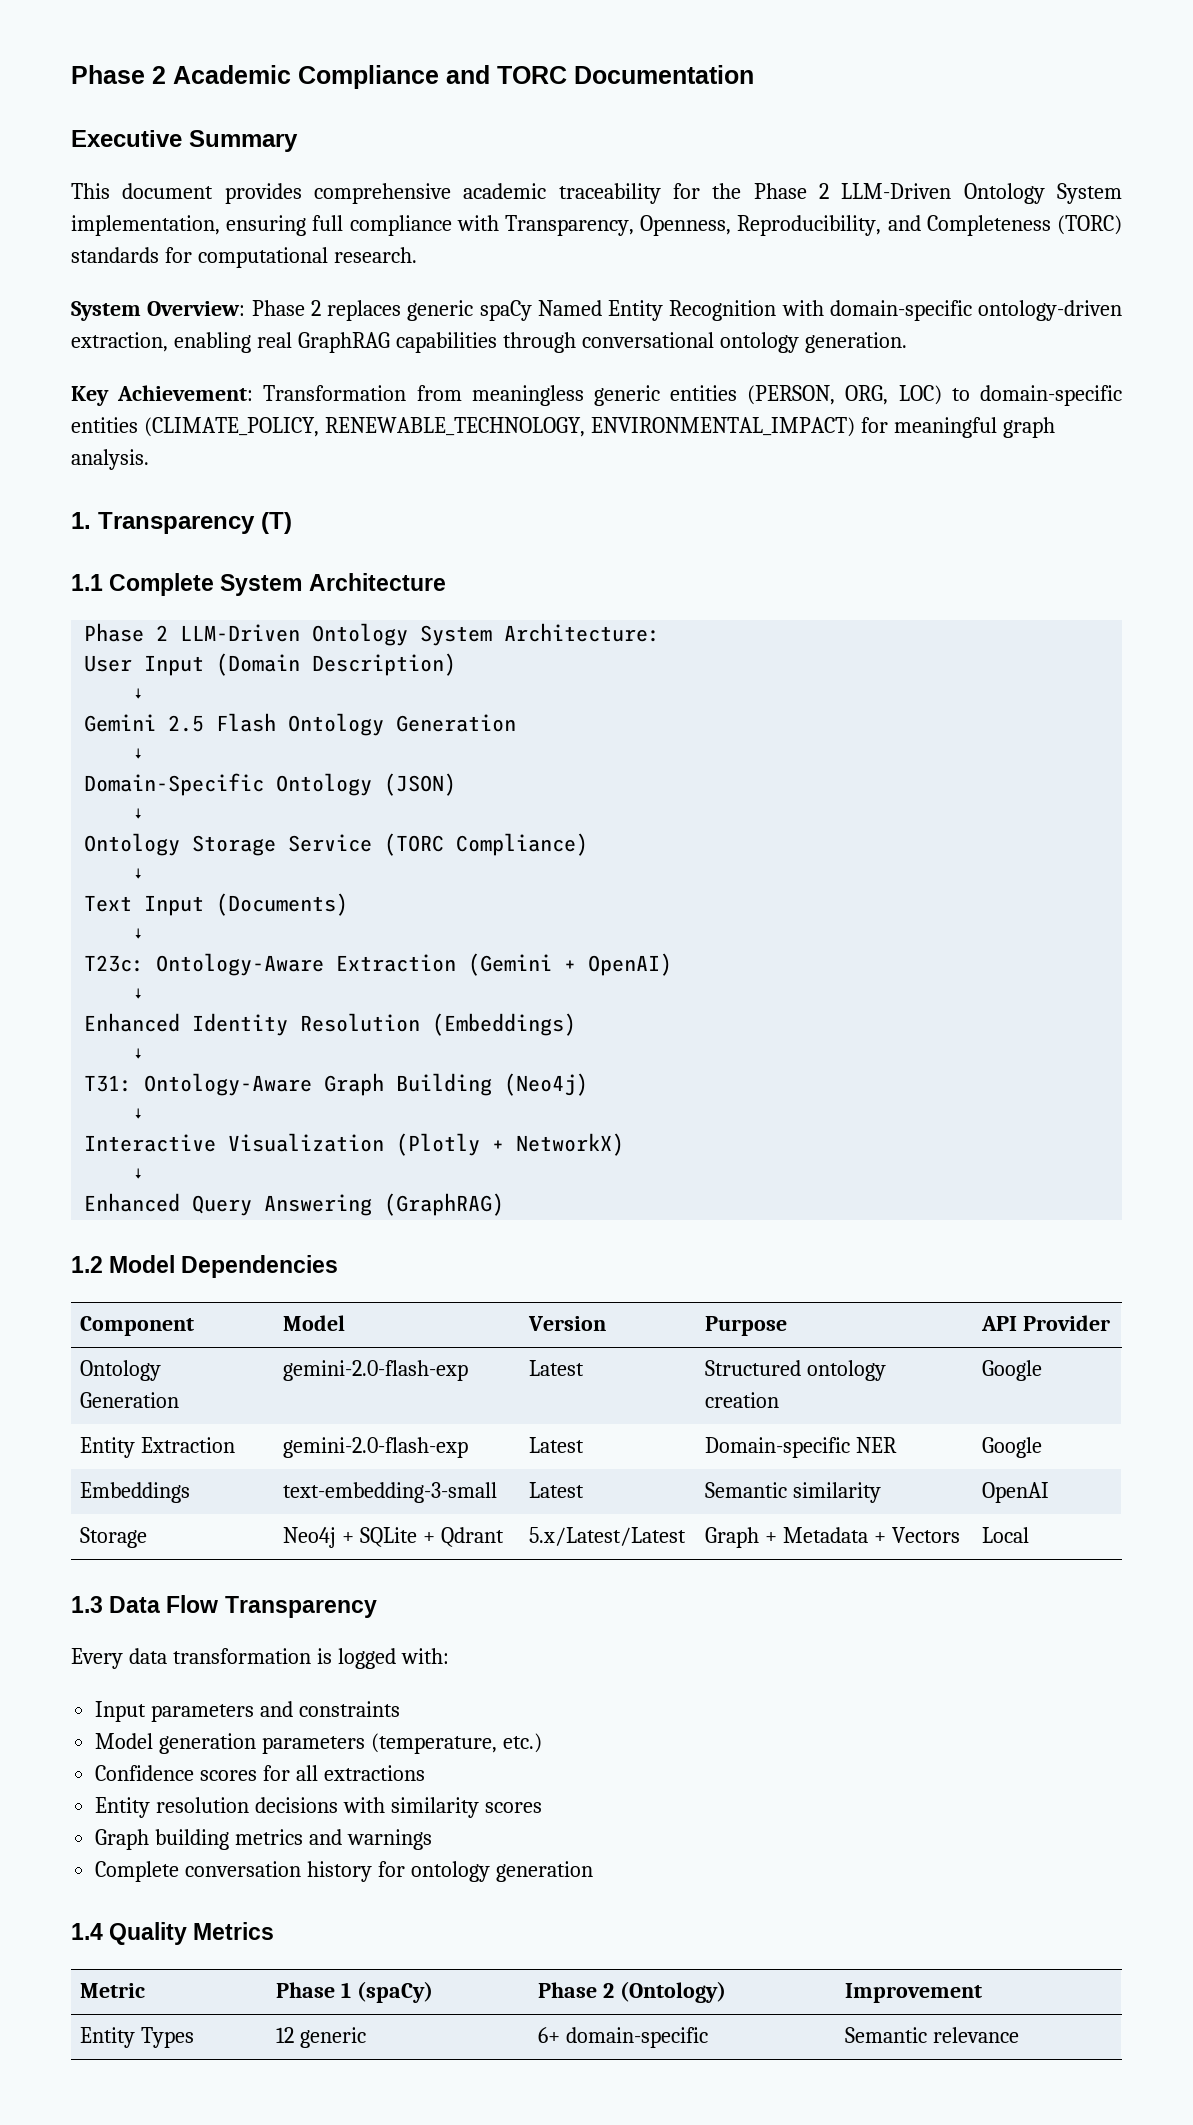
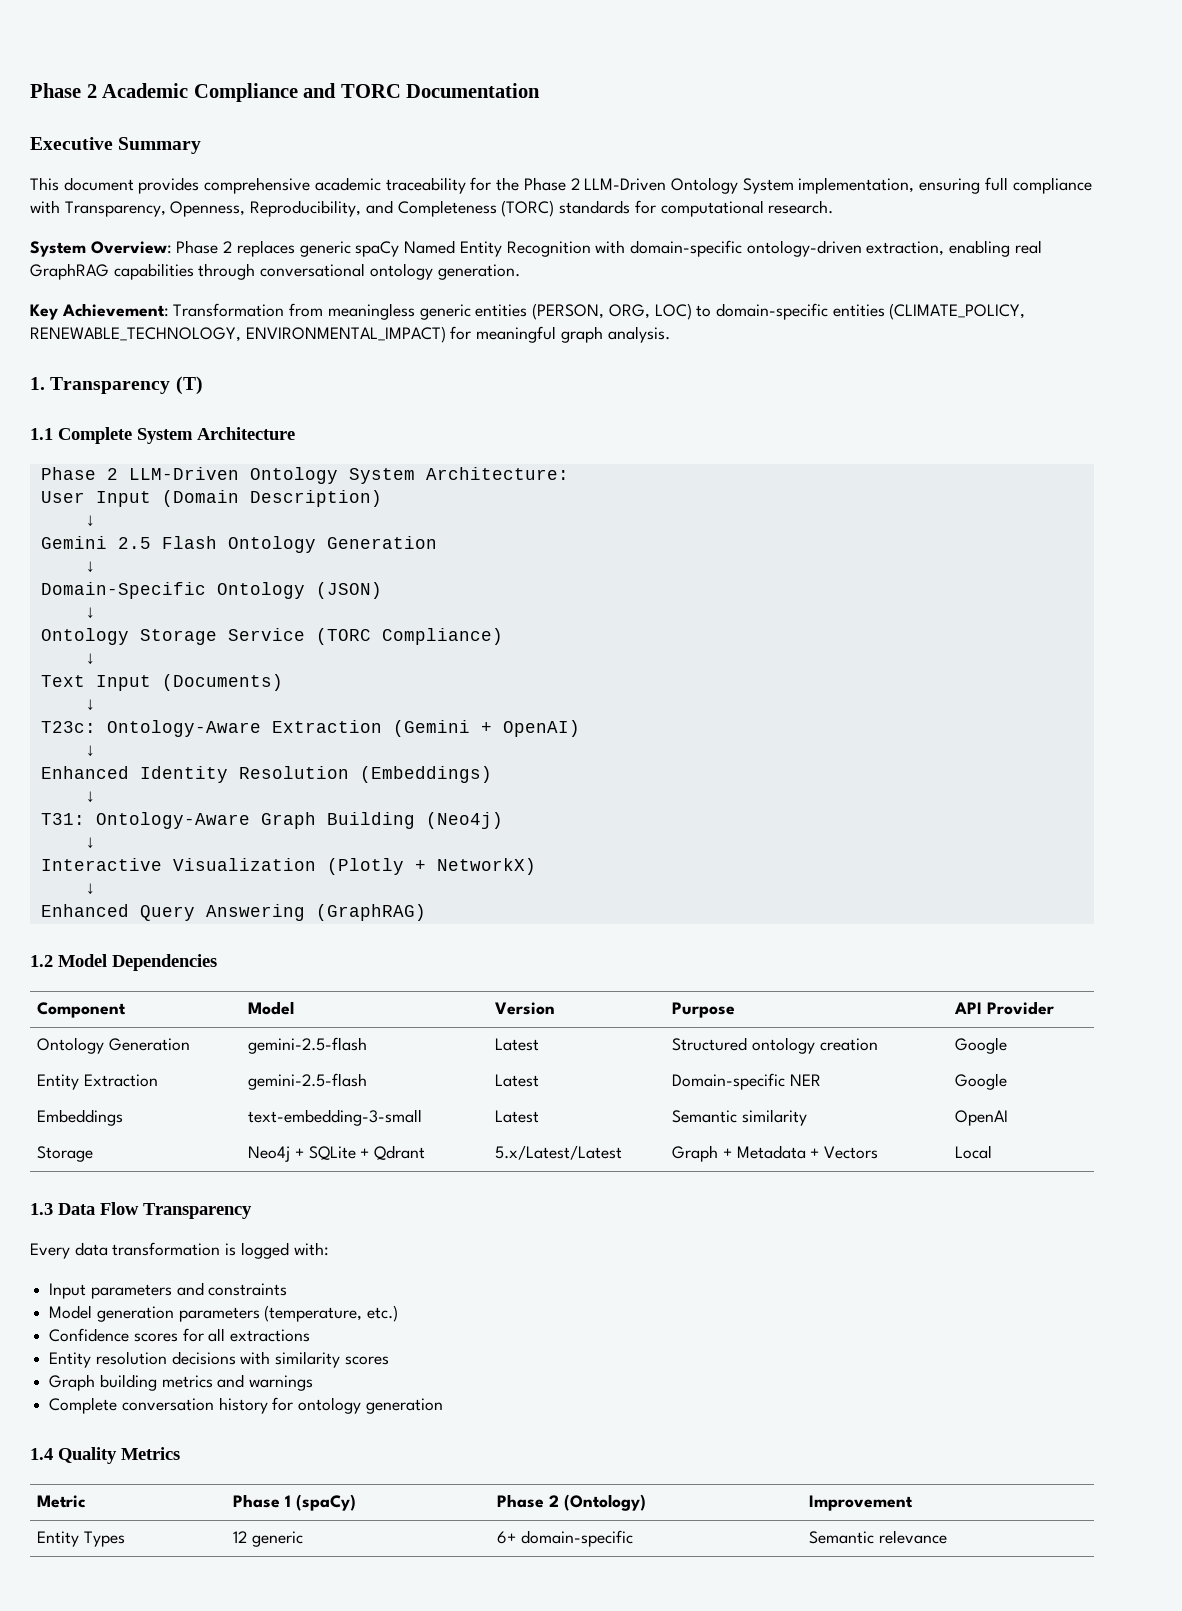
- Ontology Generation | gemini-2.0-flash-exp | Latest | Structured ontology creation | Google
+ Ontology Generation | gemini-2.5-flash | Latest | Structured ontology creation | Google
- Entity Extraction | gemini-2.0-flash-exp | Latest | Domain-specific NER | Google
+ Entity Extraction | gemini-2.5-flash | Latest | Domain-specific NER | Google

